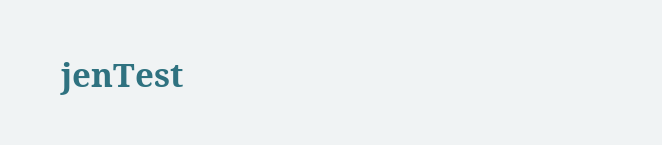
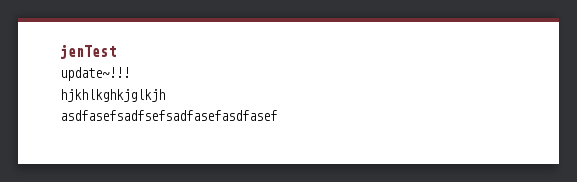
+ update~!!!
+ hjkhlkghkjglkjh
+ asdfasefsadfsefsadfasefasdfasef

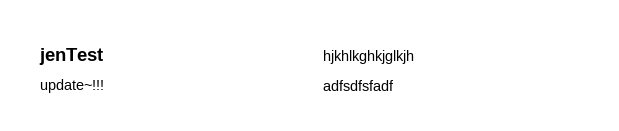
- asdfasefsadfsefsadfasefasdfasef
+ adfsdfsfadf

